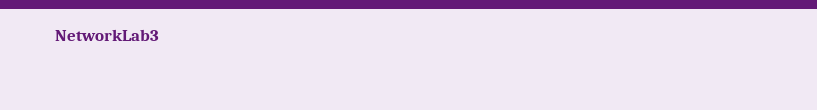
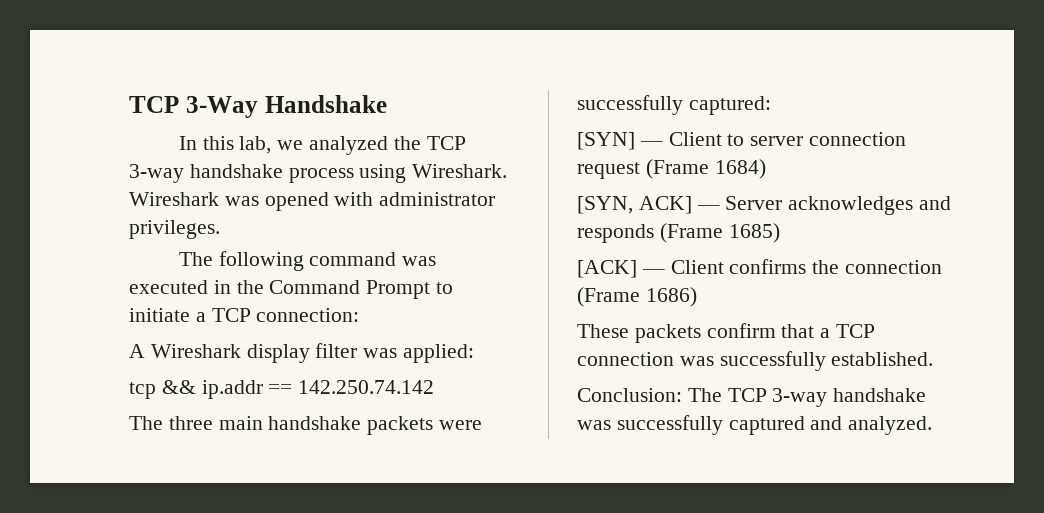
- NetworkLab3
+ TCP 3-Way Handshake
+ In this lab, we analyzed the TCP 3-way handshake process using Wireshark. Wireshark was opened with administrator privileges.
+ The following command was executed in the Command Prompt to initiate a TCP connection:
+ A Wireshark display filter was applied:
+ tcp && ip.addr == 142.250.74.142
+ The three main handshake packets were successfully captured:
+ [SYN] — Client to server connection request (Frame 1684)
+ [SYN, ACK] — Server acknowledges and responds (Frame 1685)
+ [ACK] — Client confirms the connection (Frame 1686)
+ These packets confirm that a TCP connection was successfully established.
+ Conclusion: The TCP 3-way handshake was successfully captured and analyzed.

